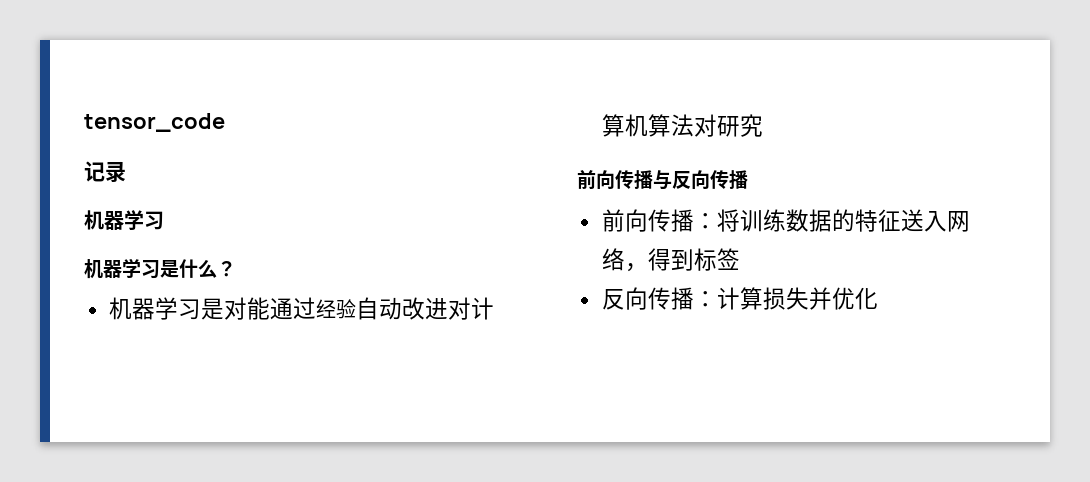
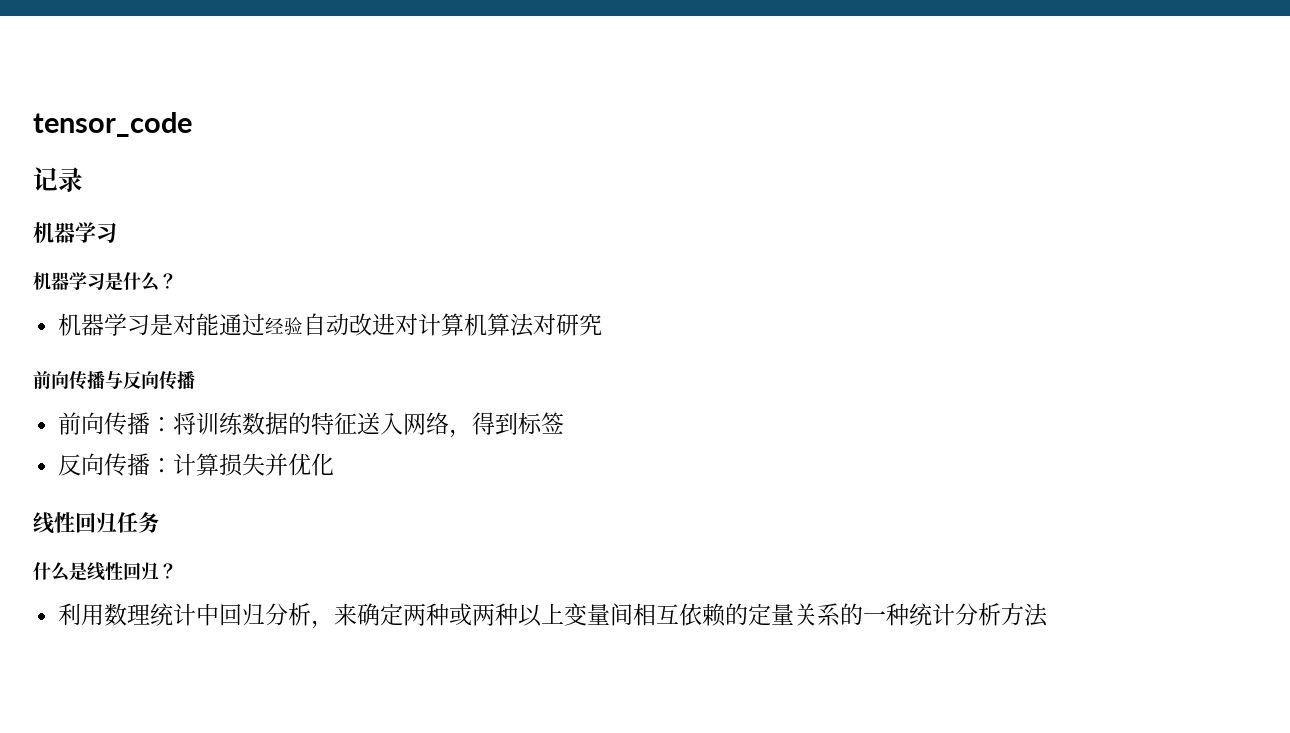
+ 线性回归任务
+ 什么是线性回归？
+ 利用数理统计中回归分析，来确定两种或两种以上变量间相互依赖的定量关系的一种统计分析方法

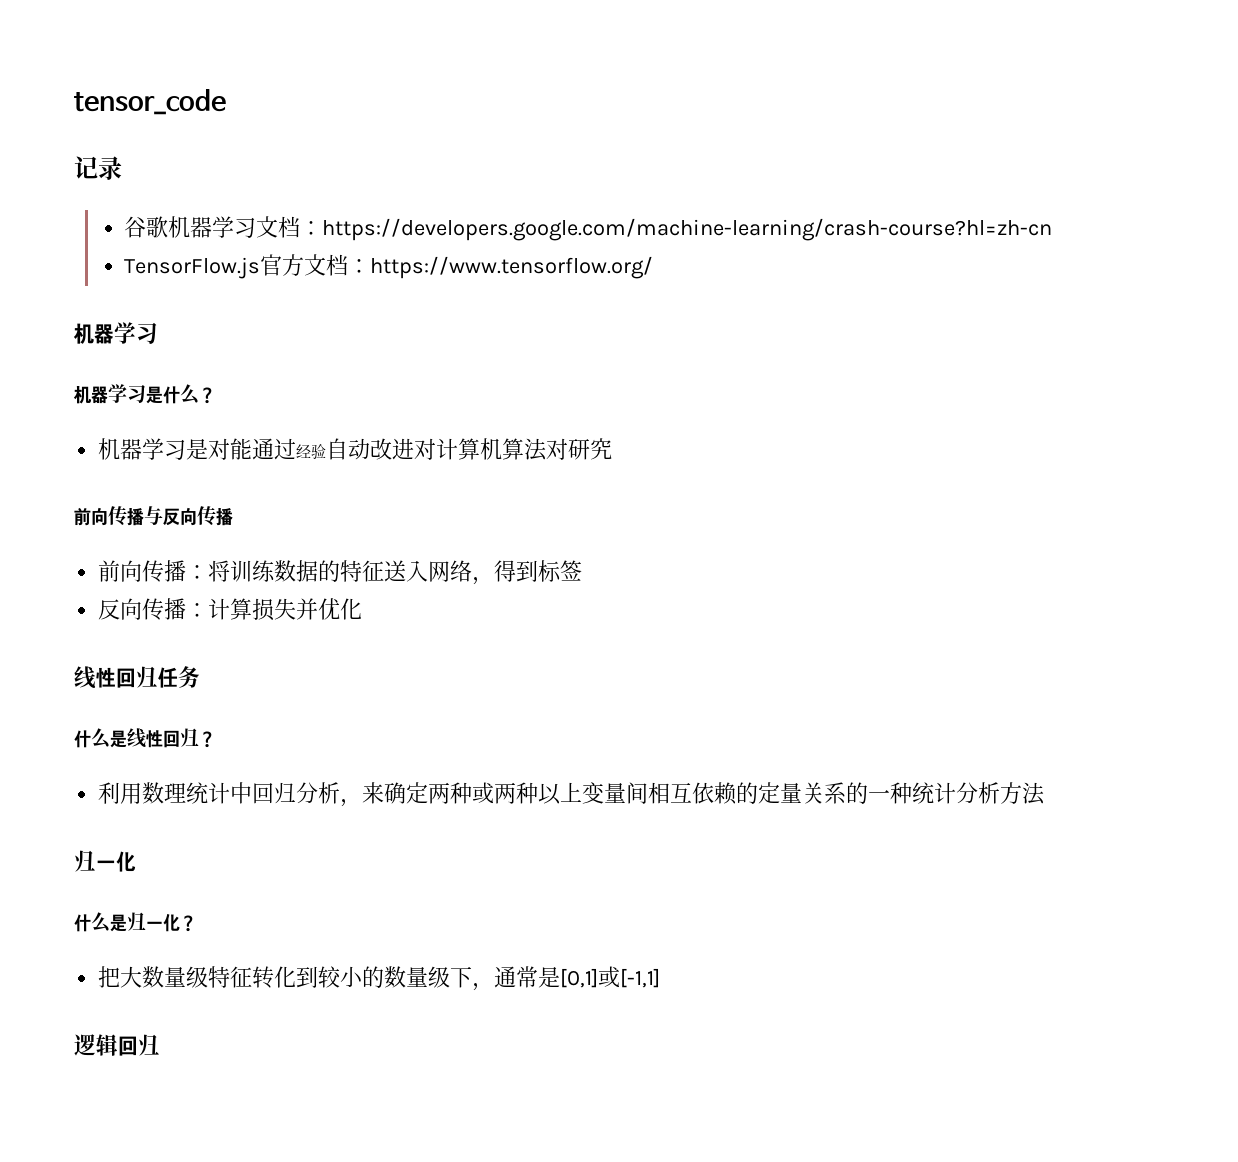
+ 谷歌机器学习文档：https://developers.google.com/machine-learning/crash-course?hl=zh-cn
+ TensorFlow.js官方文档：https://www.tensorflow.org/
  利用数理统计中回归分析，来确定两种或两种以上变量间相互依赖的定量关系的一种统计分析方法
+ 归一化
+ 什么是归一化？
+ 把大数量级特征转化到较小的数量级下，通常是[0,1]或[-1,1]
+ 逻辑回归

